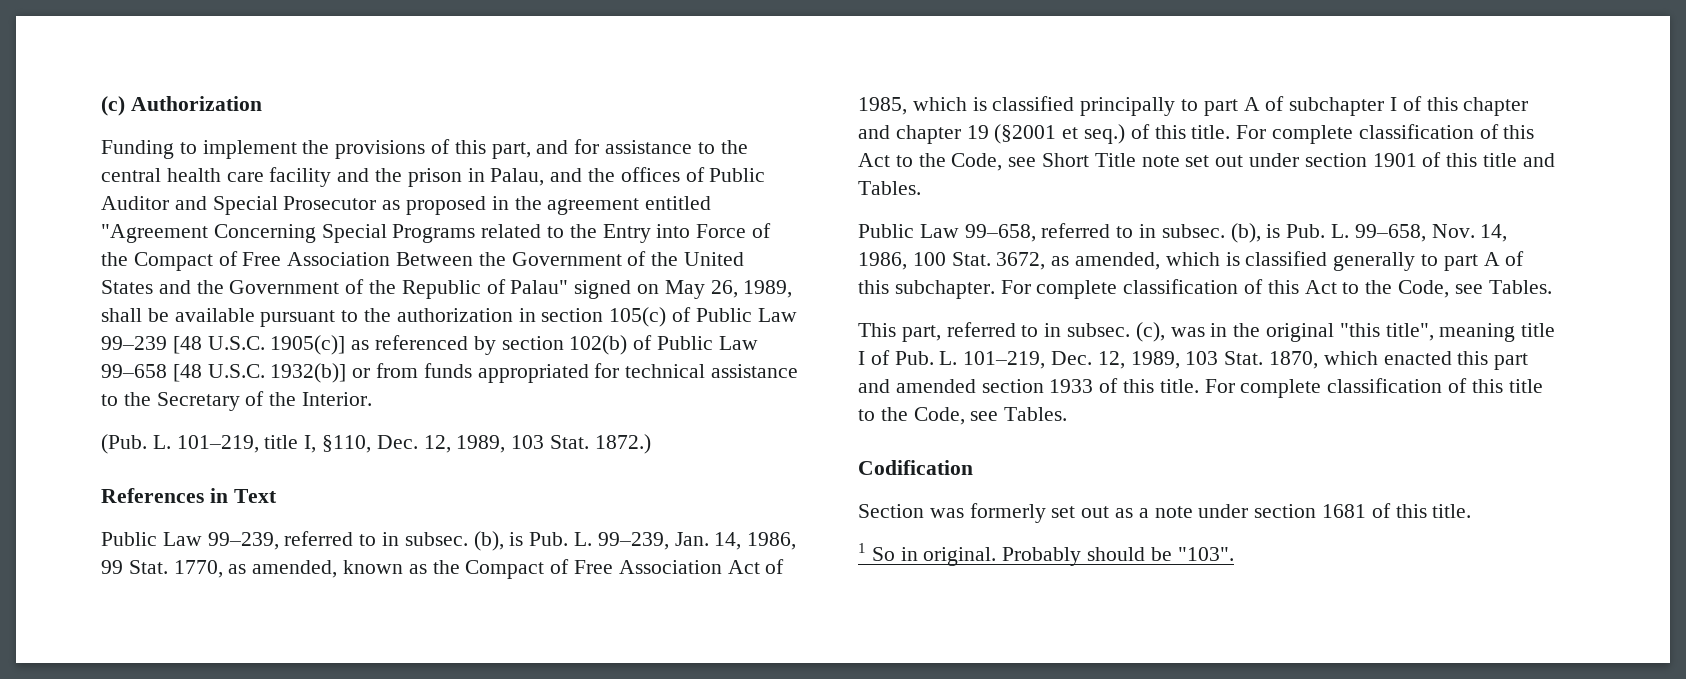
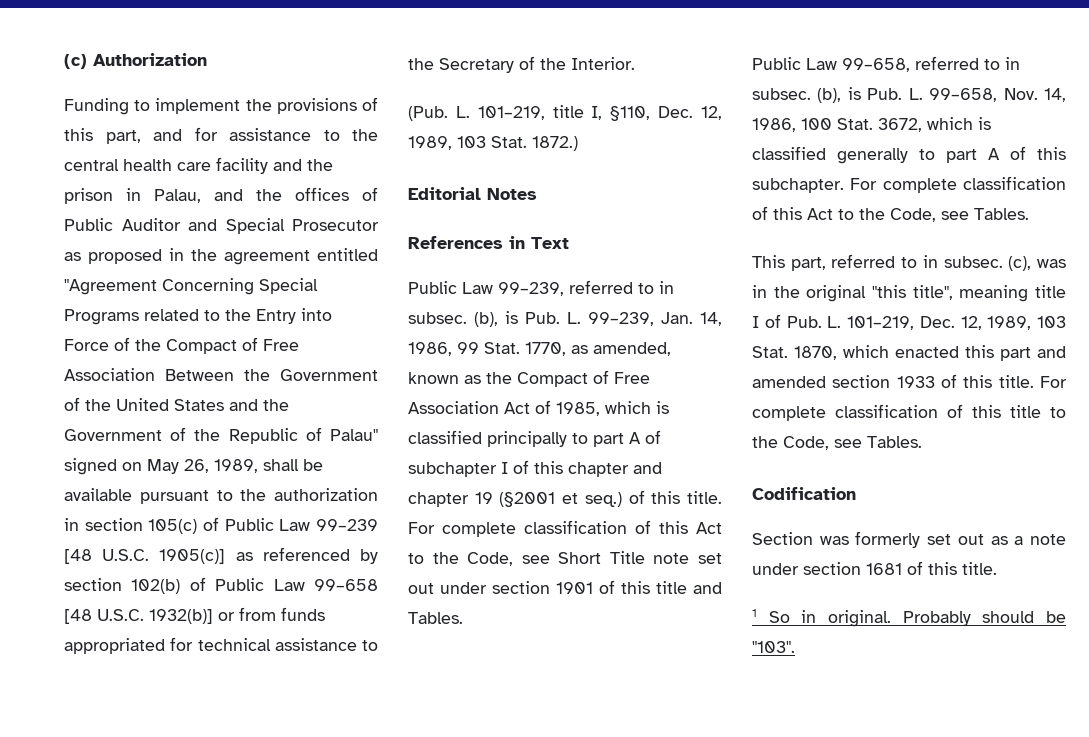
+ Editorial Notes
- 3672, as amended, which is classified generally to part A of this subchapter.
+ 3672, which is classified generally to part A of this subchapter.

